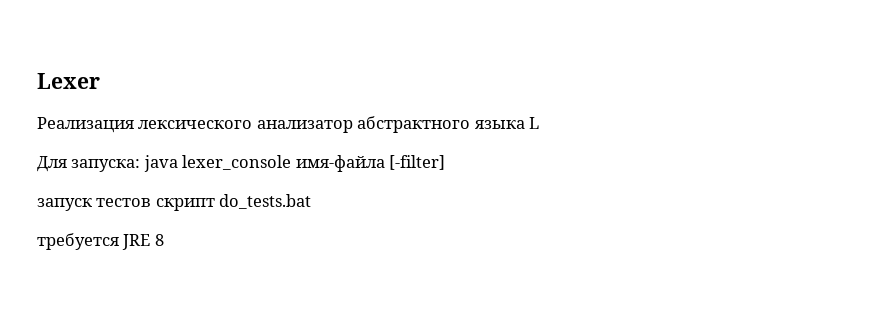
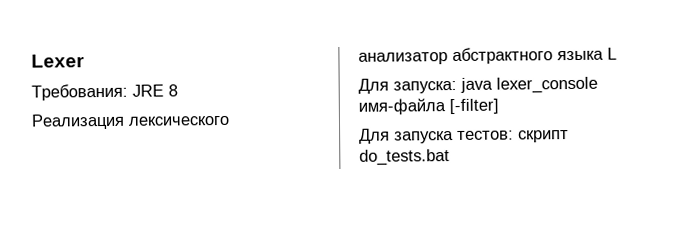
+ Требования: JRE 8
- запуск тестов скрипт do_tests.bat
+ Для запуска тестов: скрипт do_tests.bat
- требуется JRE 8

